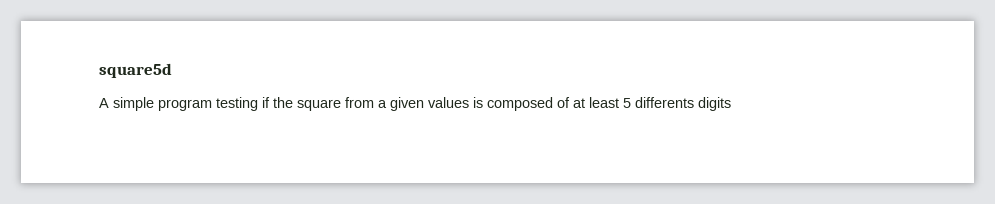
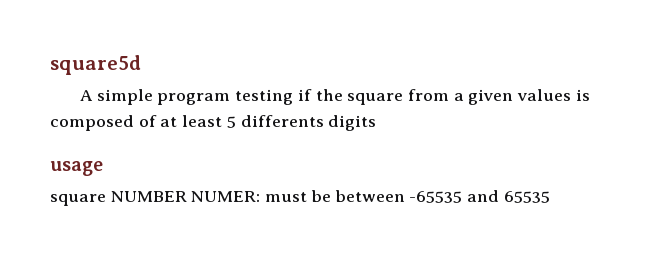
+ usage
+ square NUMBER NUMER: must be between -65535 and 65535

